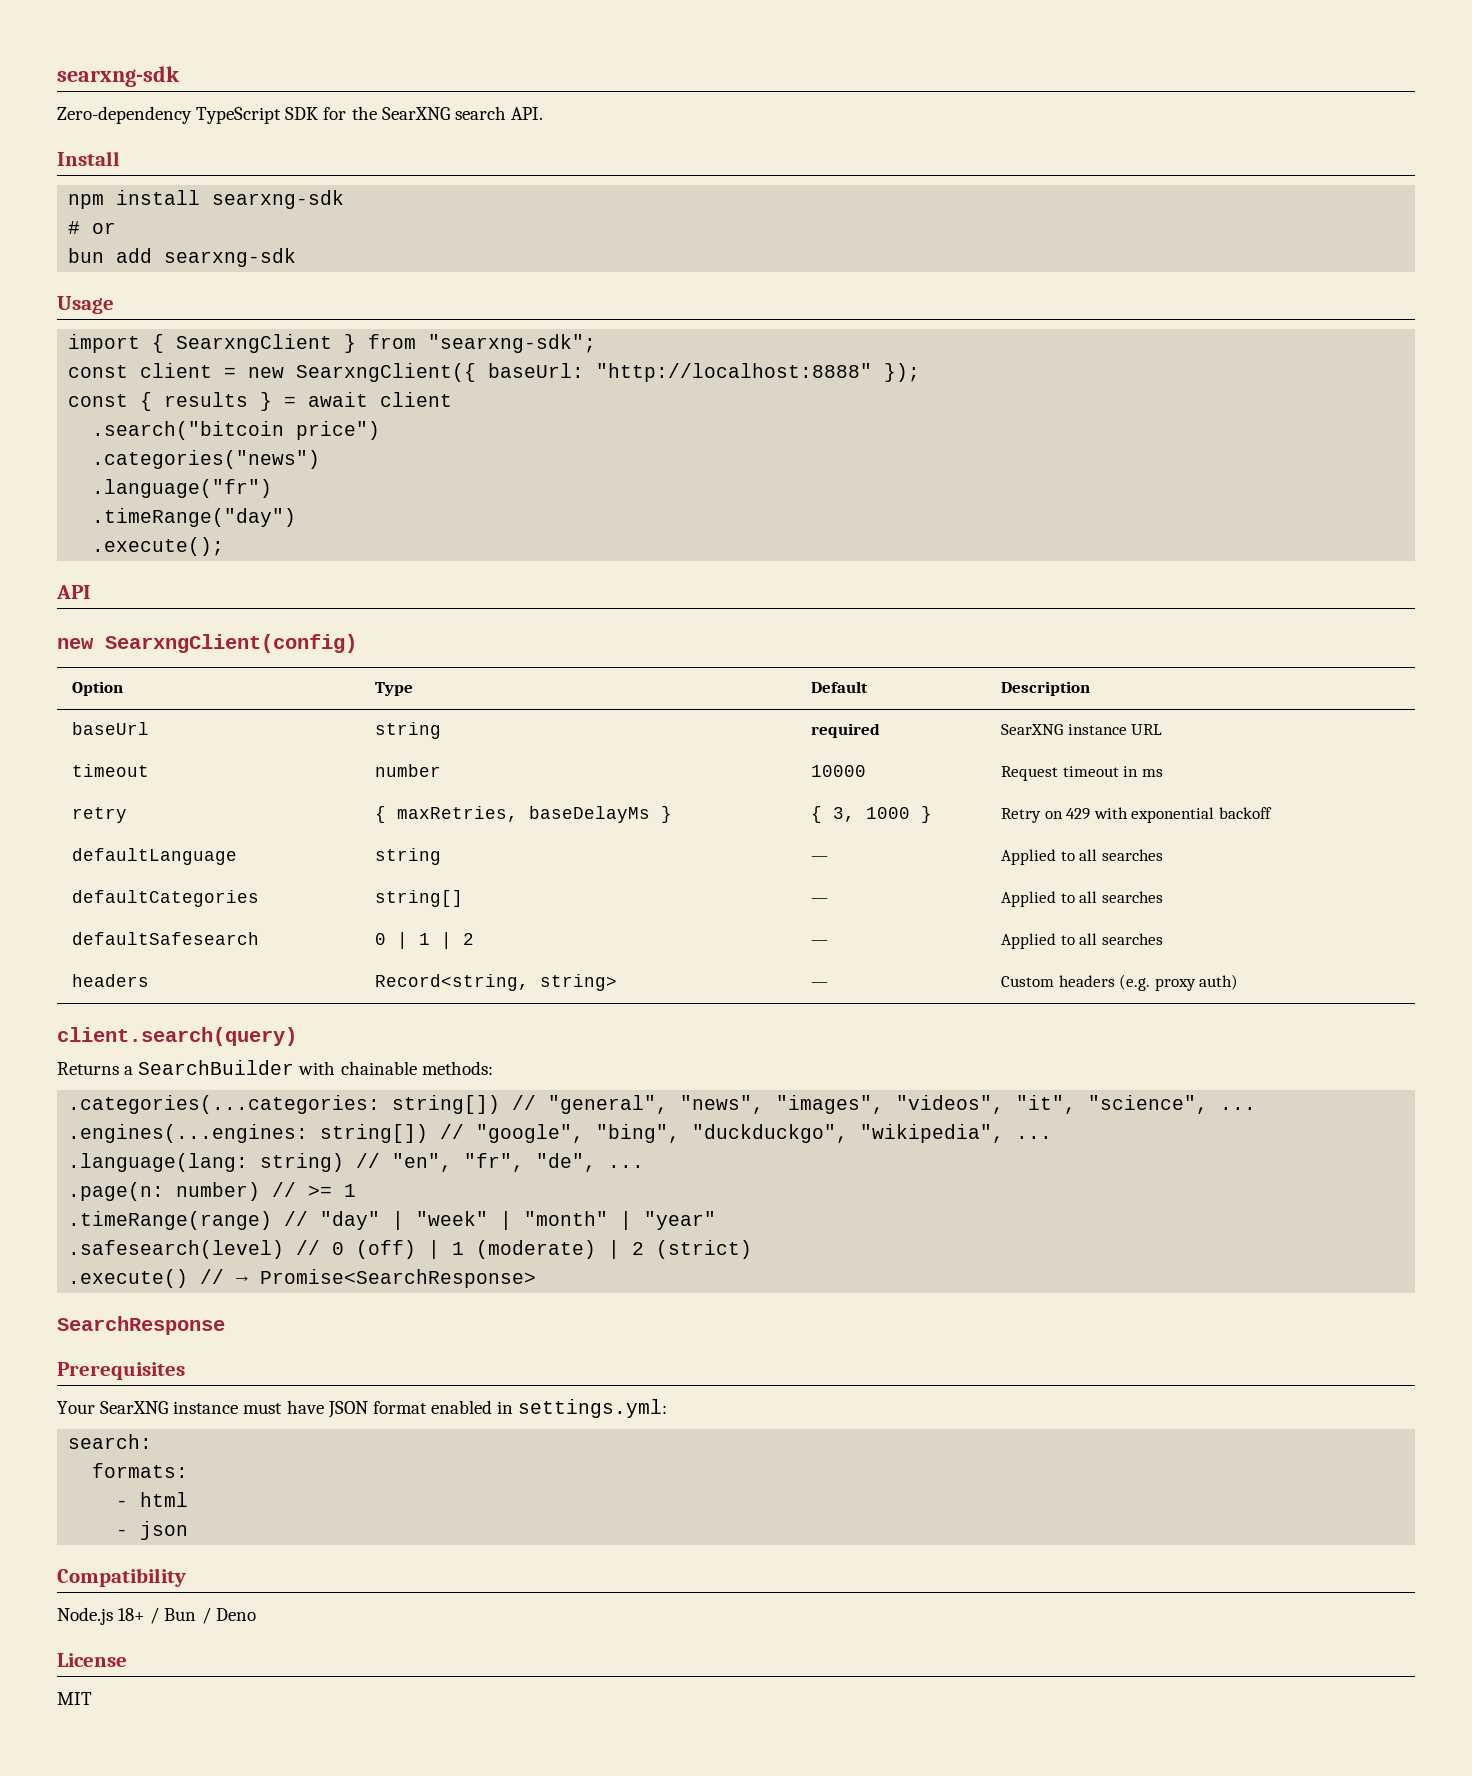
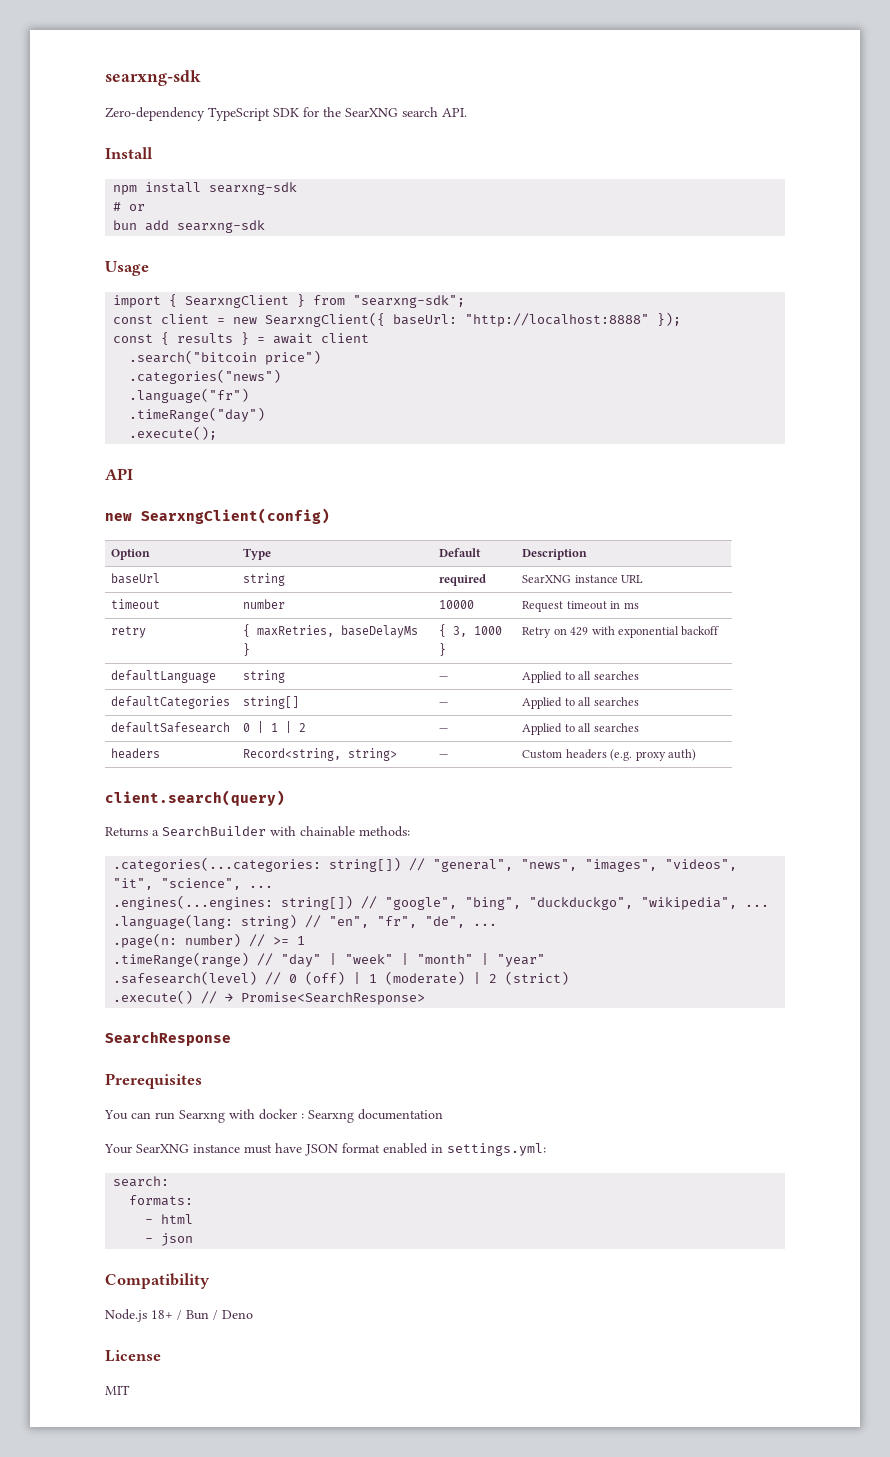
+ You can run Searxng with docker : Searxng documentation

